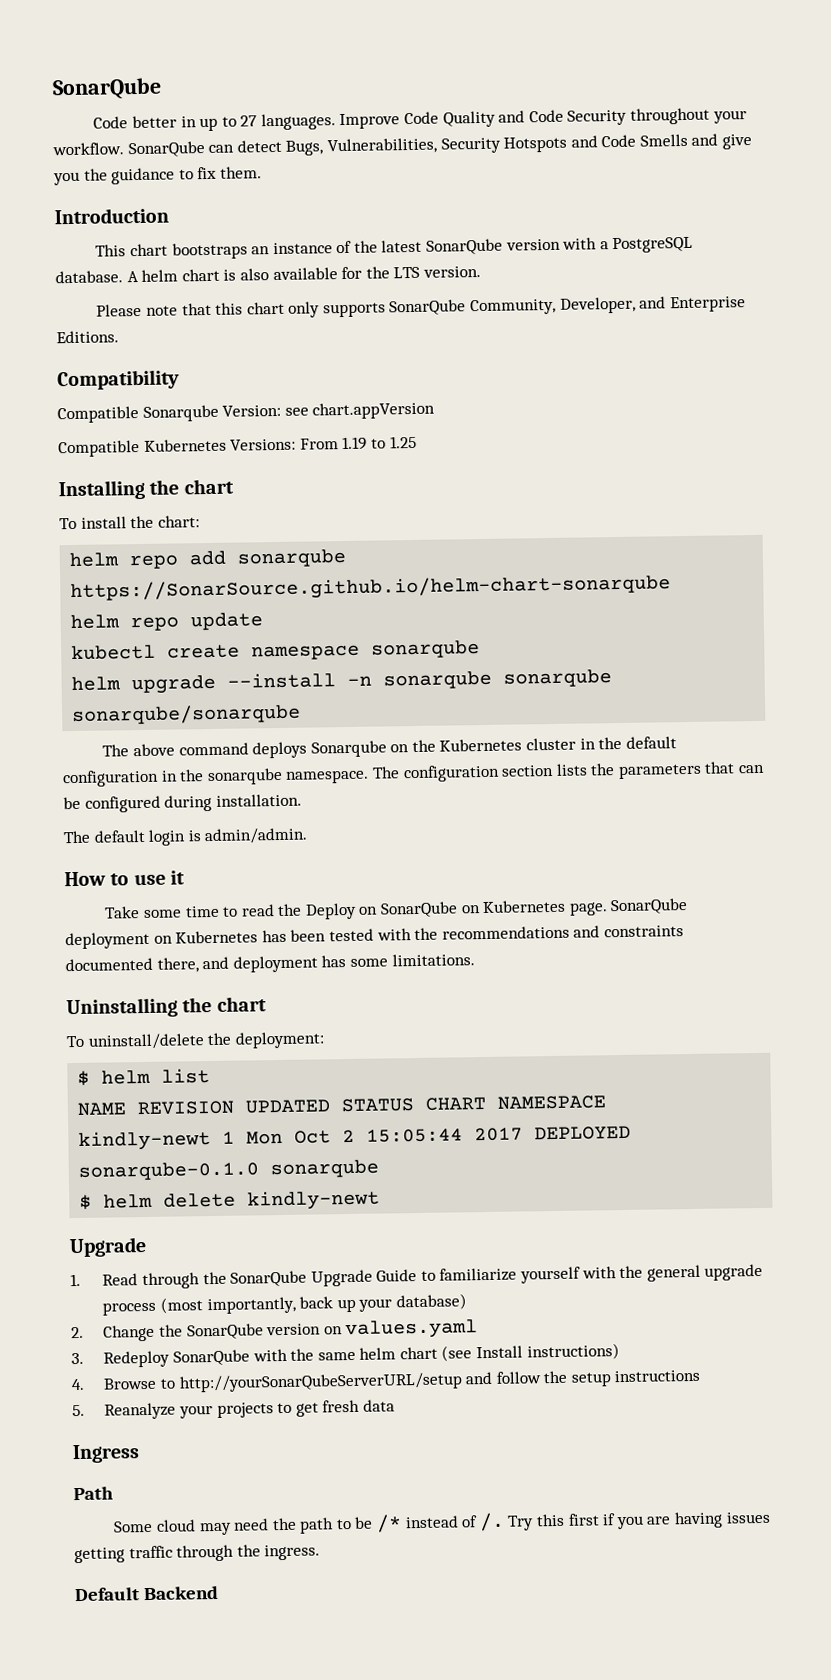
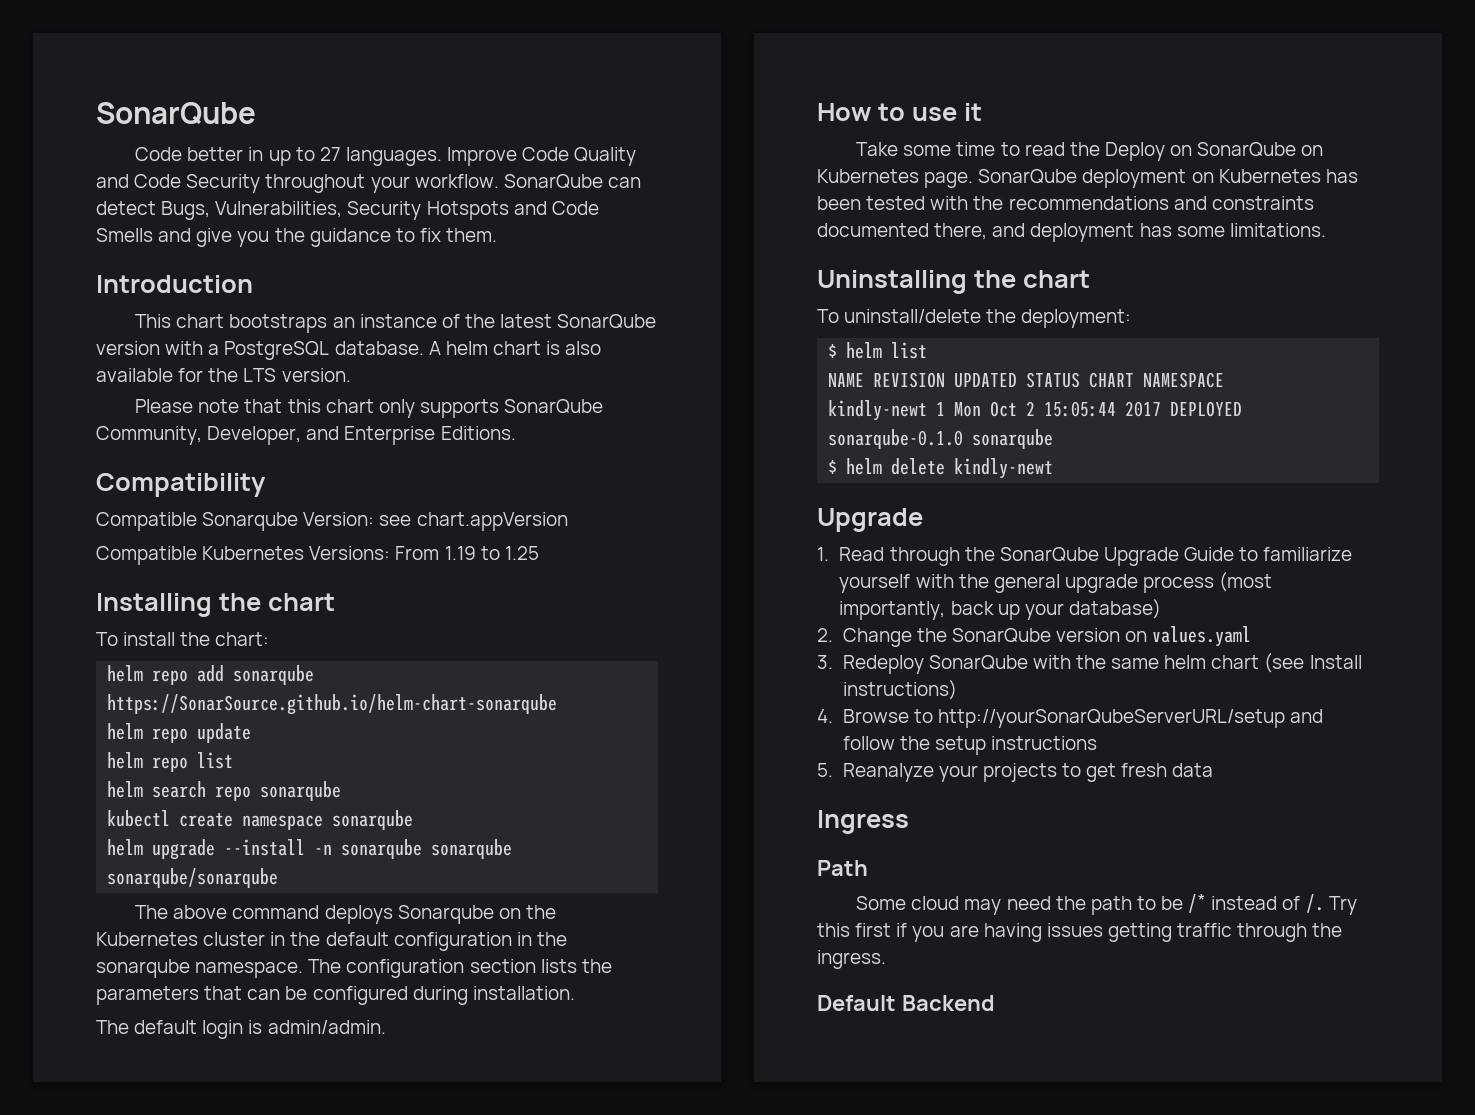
+ helm repo list
+ helm search repo sonarqube

